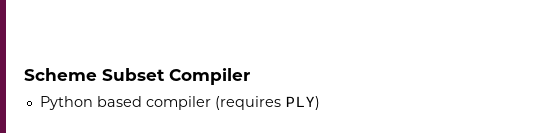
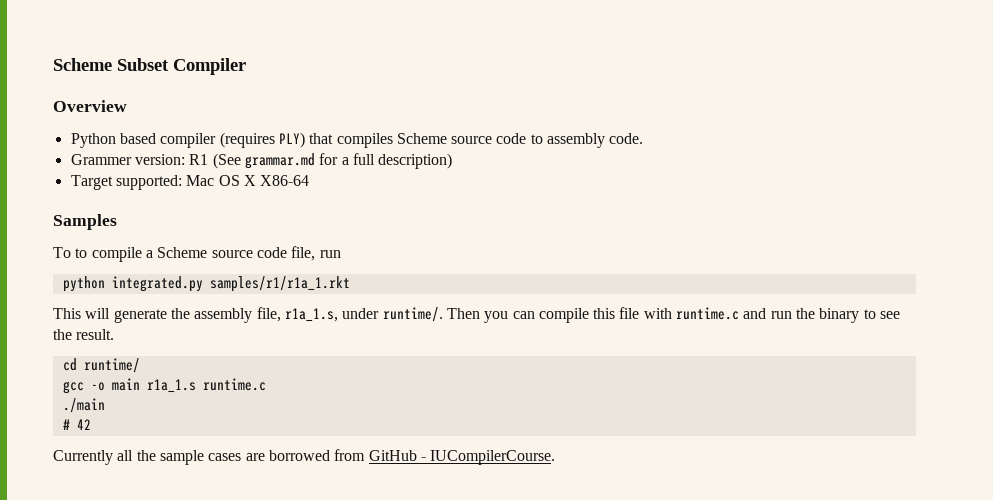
+ Overview
- Python based compiler (requires PLY)
+ Python based compiler (requires PLY) that compiles Scheme source code to assembly code.
+ Grammer version: R1 (See grammar.md for a full description)
+ Target supported: Mac OS X X86-64
+ Samples
+ To to compile a Scheme source code file, run
+ python integrated.py samples/r1/r1a_1.rkt
+ This will generate the assembly file, r1a_1.s, under runtime/. Then you can compile this file with runtime.c and run the binary to see the result.
+ cd runtime/
+ gcc -o main r1a_1.s runtime.c
+ ./main
+ # 42
+ Currently all the sample cases are borrowed from GitHub - IUCompilerCourse.

